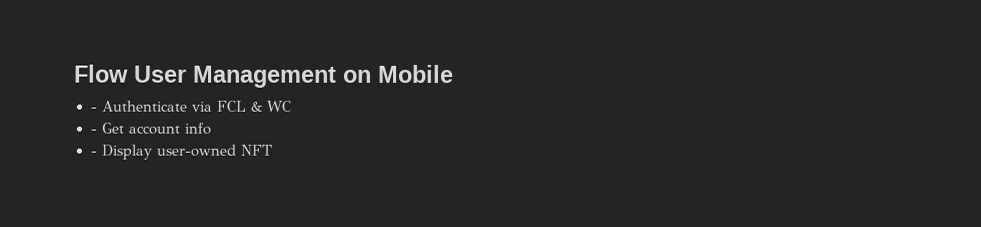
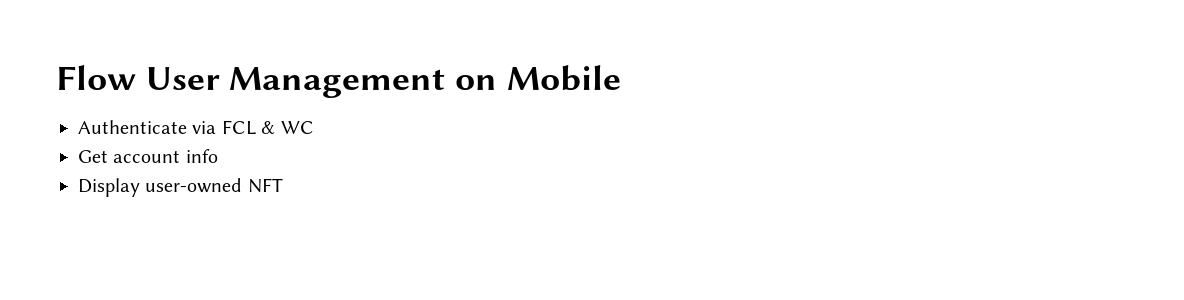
- - Authenticate via FCL & WC
+ Authenticate via FCL & WC
- - Get account info
+ Get account info
- - Display user-owned NFT
+ Display user-owned NFT

